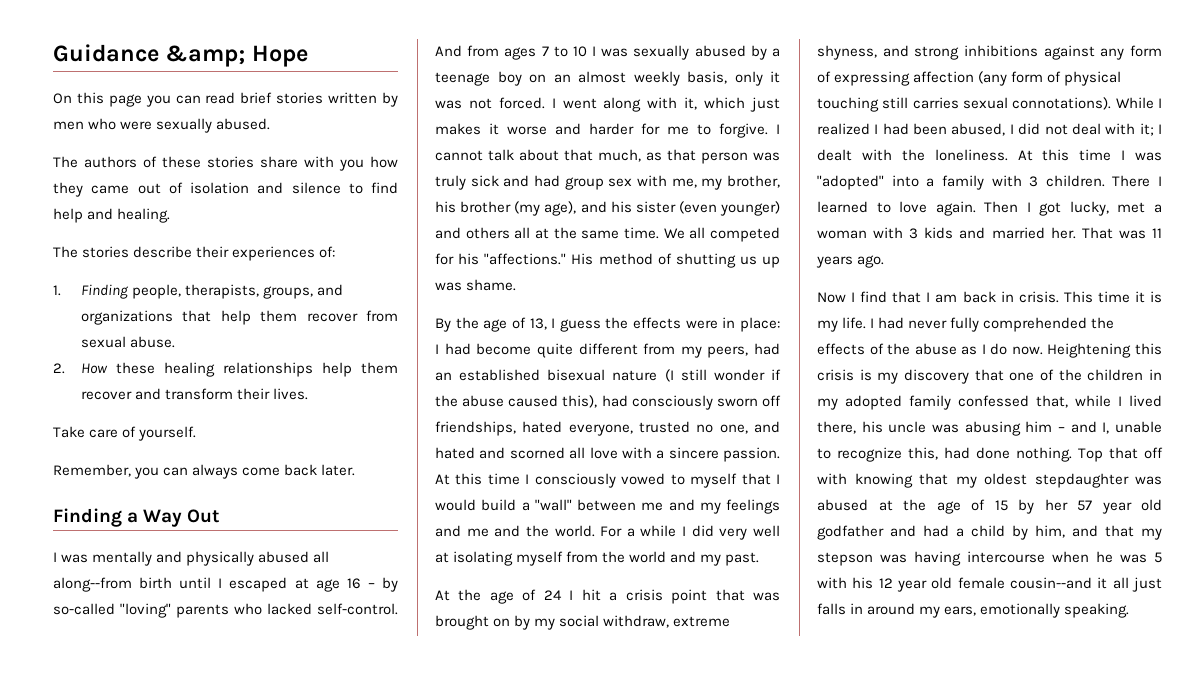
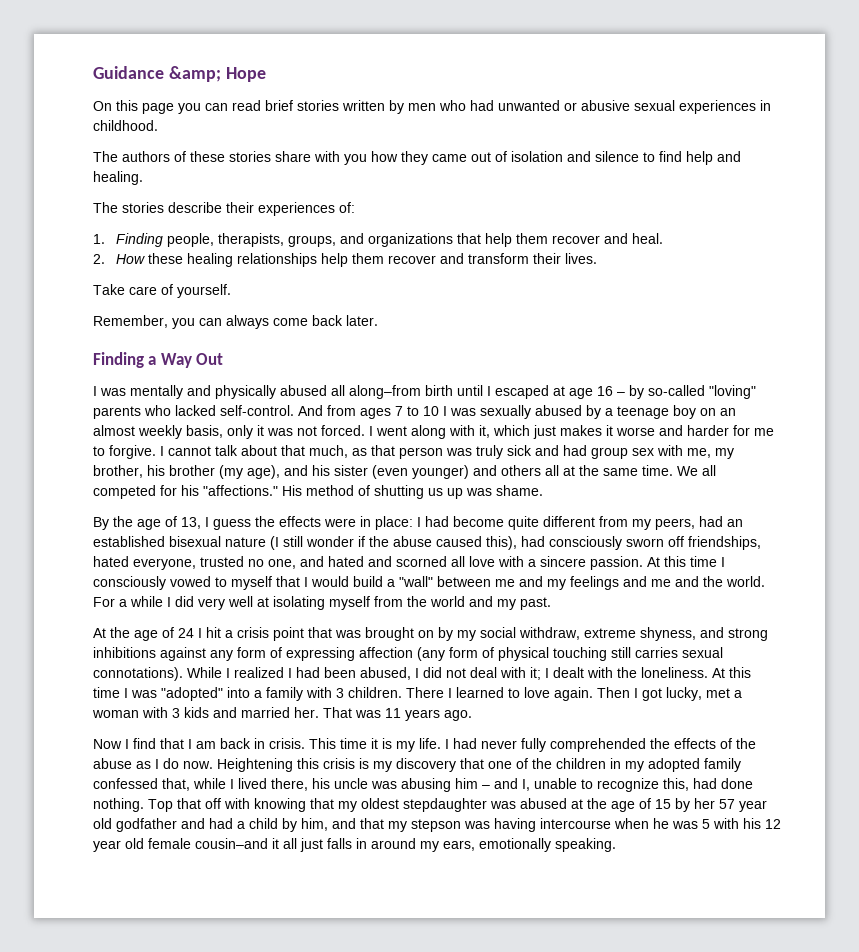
- On this page you can read brief stories written by men who were sexually abused.
+ On this page you can read brief stories written by men who had unwanted or abusive sexual experiences in childhood.
- 1. Finding people, therapists, groups, and organizations that help them recover from sexual abuse.
+ 1. Finding people, therapists, groups, and organizations that help them recover and heal.
- I was mentally and physically abused all along--from birth until I escaped at age 16 – by so-called "loving" parents who lacked self-control.
+ I was mentally and physically abused all along–from birth until I escaped at age 16 – by so-called "loving" parents who lacked self-control.
- Top that off with knowing that my oldest stepdaughter was abused at the age of 15 by her 57 year old godfather and had a child by him, and that my stepson was having intercourse when he was 5 with his 12 year old female cousin--and it all just falls in around my ears, emotionally speaking.
+ Top that off with knowing that my oldest stepdaughter was abused at the age of 15 by her 57 year old godfather and had a child by him, and that my stepson was having intercourse when he was 5 with his 12 year old female cousin–and it all just falls in around my ears, emotionally speaking.

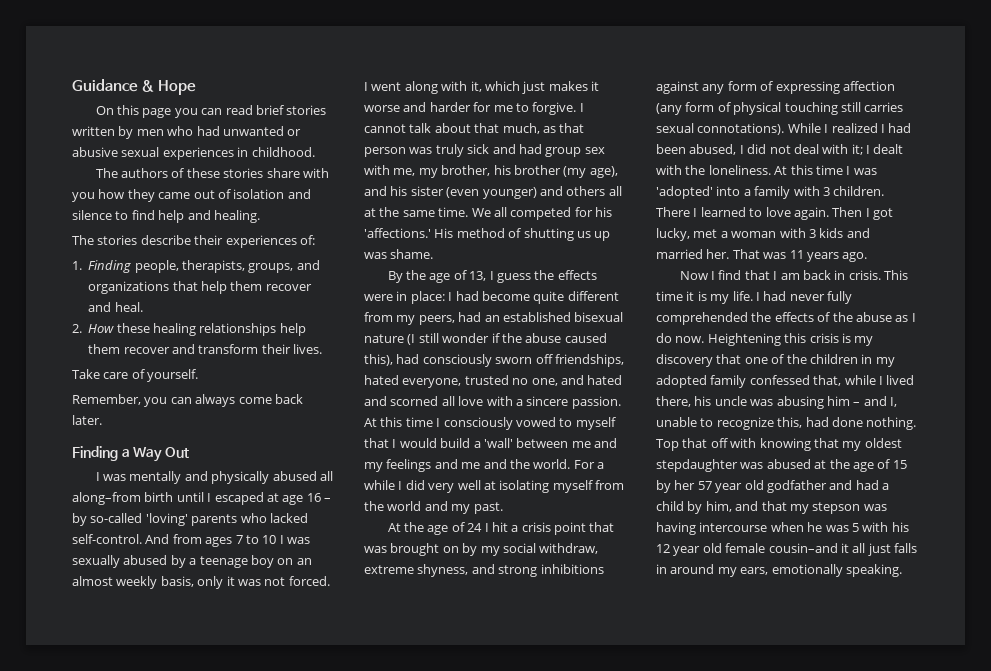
- Guidance &amp; Hope
+ Guidance & Hope
- I was mentally and physically abused all along–from birth until I escaped at age 16 – by so-called "loving" parents who lacked self-control.
+ I was mentally and physically abused all along–from birth until I escaped at age 16 – by so-called 'loving' parents who lacked self-control.
- We all competed for his "affections."
+ We all competed for his 'affections.'
- At this time I consciously vowed to myself that I would build a "wall" between me and my feelings and me and the world.
+ At this time I consciously vowed to myself that I would build a 'wall' between me and my feelings and me and the world.
- At this time I was "adopted" into a family with 3 children.
+ At this time I was 'adopted' into a family with 3 children.

